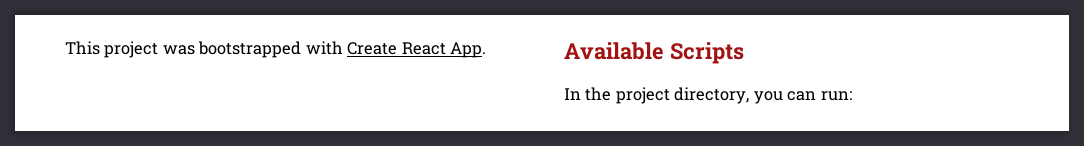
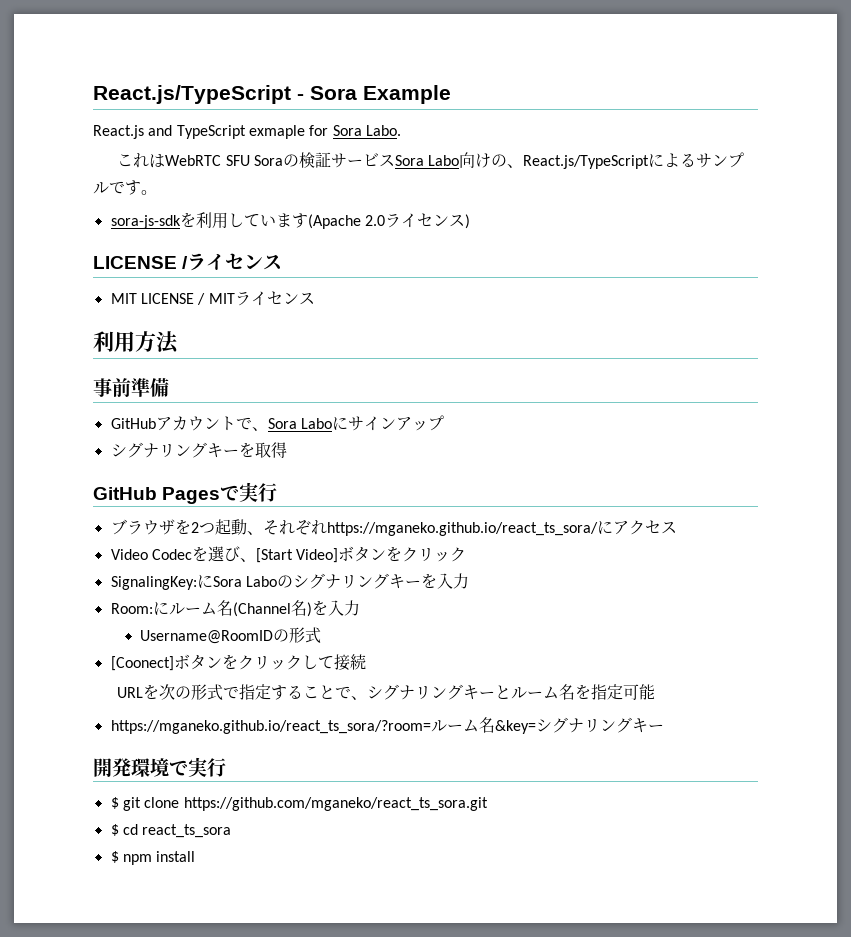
- This project was bootstrapped with Create React App.
- Available Scripts
- In the project directory, you can run:
+ React.js/TypeScript - Sora Example
+ React.js and TypeScript exmaple for Sora Labo.
+ これはWebRTC SFU Soraの検証サービスSora Labo向けの、React.js/TypeScriptによるサンプルです。
+ sora-js-sdkを利用しています(Apache 2.0ライセンス)
+ LICENSE /ライセンス
+ MIT LICENSE / MITライセンス
+ 利用方法
+ 事前準備
+ GitHubアカウントで、Sora Laboにサインアップ
+ シグナリングキーを取得
+ GitHub Pagesで実行
+ ブラウザを2つ起動、それぞれhttps://mganeko.github.io/react_ts_sora/にアクセス
+ Video Codecを選び、[Start Video]ボタンをクリック
+ SignalingKey:にSora Laboのシグナリングキーを入力
+ Room:にルーム名(Channel名)を入力
+ Username@RoomIDの形式
+ [Coonect]ボタンをクリックして接続
+ URLを次の形式で指定することで、シグナリングキーとルーム名を指定可能
+ https://mganeko.github.io/react_ts_sora/?room=ルーム名&key=シグナリングキー
+ 開発環境で実行
+ $ git clone https://github.com/mganeko/react_ts_sora.git
+ $ cd react_ts_sora
+ $ npm install

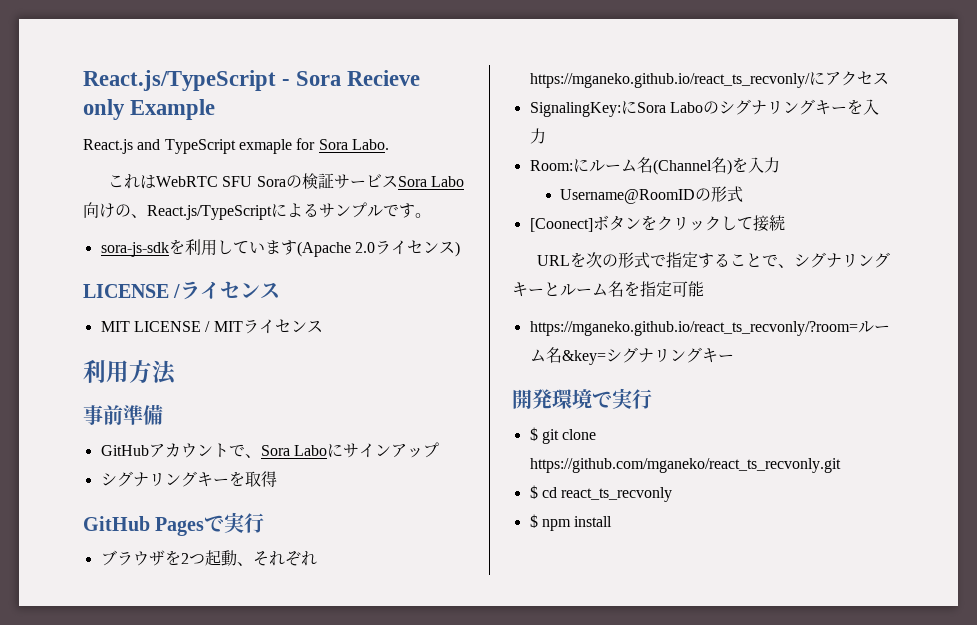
- React.js/TypeScript - Sora Example
+ React.js/TypeScript - Sora Recieve only Example
- ブラウザを2つ起動、それぞれhttps://mganeko.github.io/react_ts_sora/にアクセス
+ ブラウザを2つ起動、それぞれhttps://mganeko.github.io/react_ts_recvonly/にアクセス
- Video Codecを選び、[Start Video]ボタンをクリック
- https://mganeko.github.io/react_ts_sora/?room=ルーム名&key=シグナリングキー
+ https://mganeko.github.io/react_ts_recvonly/?room=ルーム名&key=シグナリングキー
- $ git clone https://github.com/mganeko/react_ts_sora.git
+ $ git clone https://github.com/mganeko/react_ts_recvonly.git
- $ cd react_ts_sora
+ $ cd react_ts_recvonly

